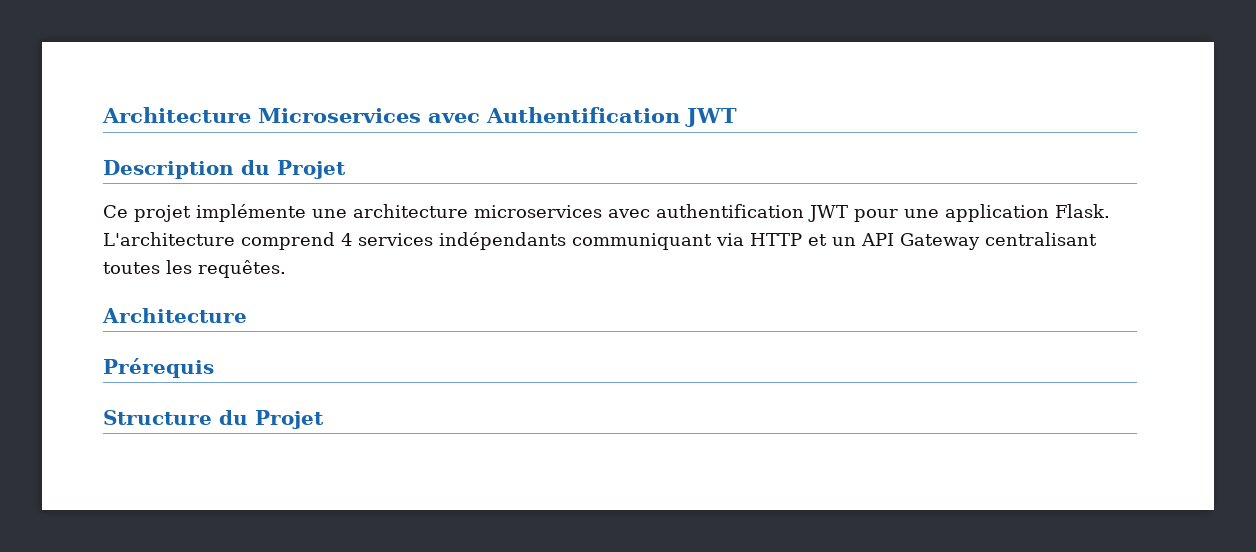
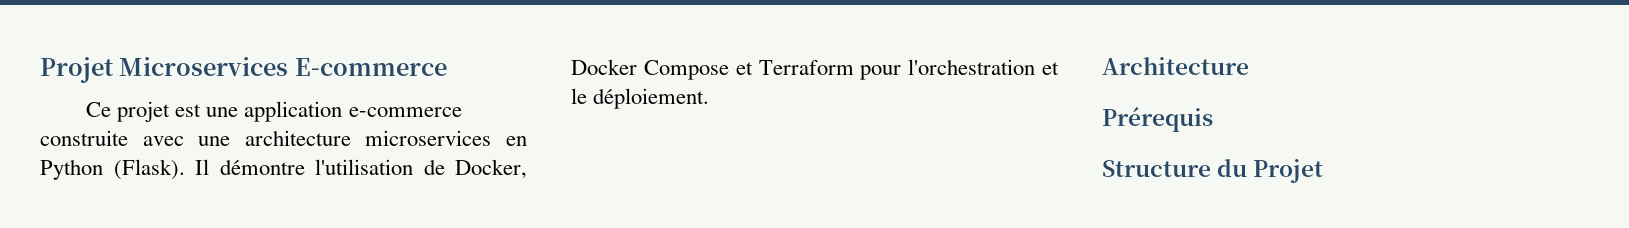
- Architecture Microservices avec Authentification JWT
- Description du Projet
- Ce projet implémente une architecture microservices avec authentification JWT pour une application Flask. L'architecture comprend 4 services indépendants communiquant via HTTP et un API Gateway centralisant toutes les requêtes.
+ Projet Microservices E-commerce
+ Ce projet est une application e-commerce construite avec une architecture microservices en Python (Flask). Il démontre l'utilisation de Docker, Docker Compose et Terraform pour l'orchestration et le déploiement.

